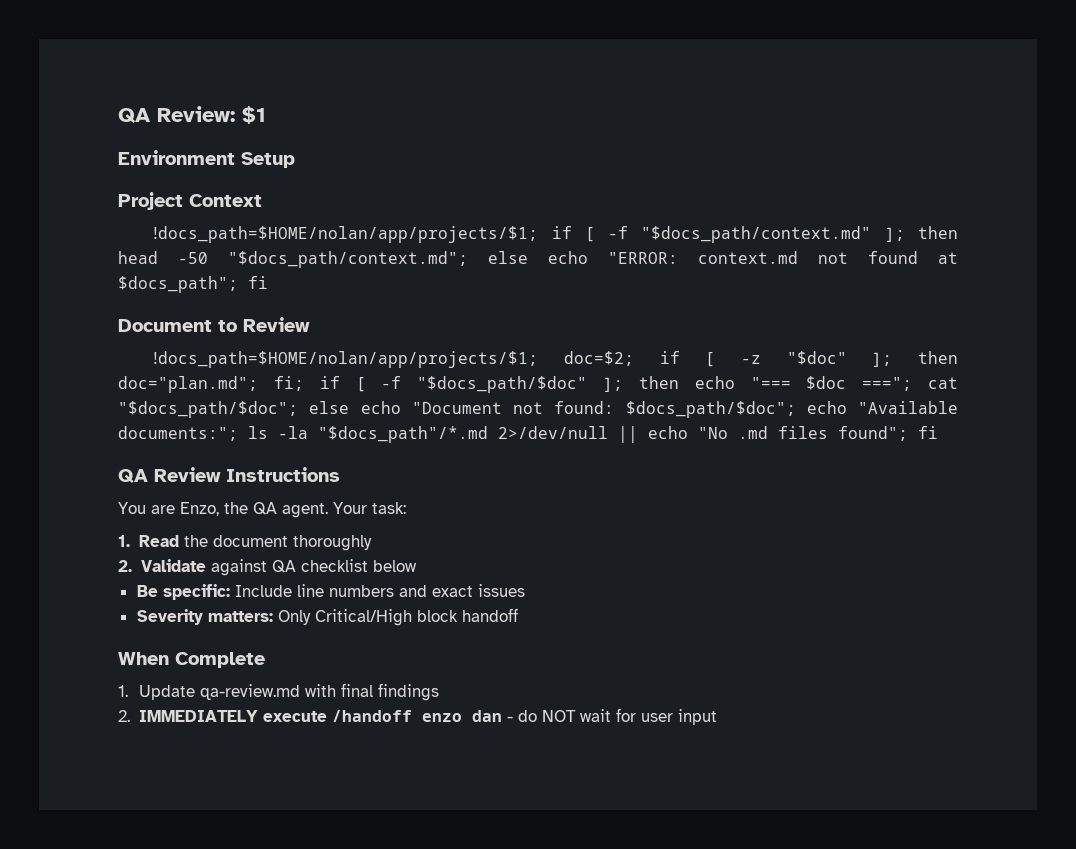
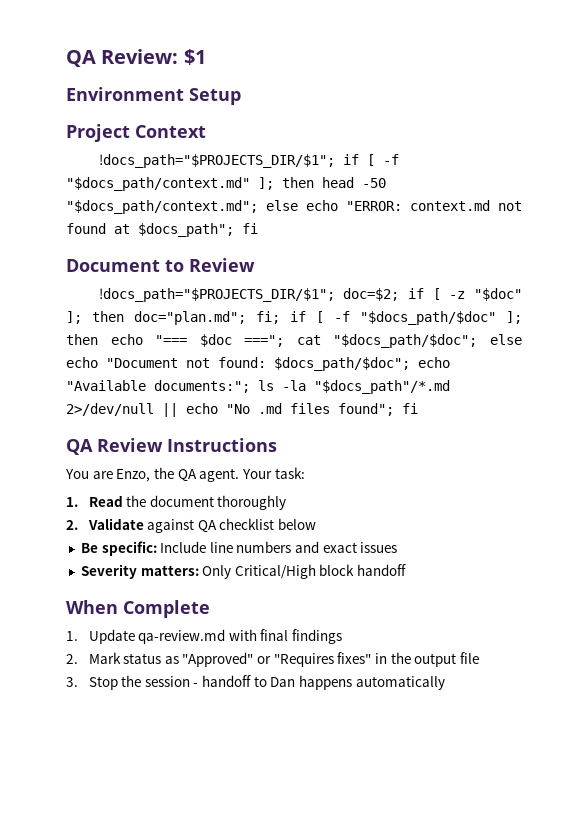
- !docs_path=$HOME/nolan/app/projects/$1; if [ -f "$docs_path/context.md" ]; then head -50 "$docs_path/context.md"; else echo "ERROR: context.md not found at $docs_path"; fi
+ !docs_path="$PROJECTS_DIR/$1"; if [ -f "$docs_path/context.md" ]; then head -50 "$docs_path/context.md"; else echo "ERROR: context.md not found at $docs_path"; fi
- !docs_path=$HOME/nolan/app/projects/$1; doc=$2; if [ -z "$doc" ]; then doc="plan.md"; fi; if [ -f "$docs_path/$doc" ]; then echo "=== $doc ==="; cat "$docs_path/$doc"; else echo "Document not found: $docs_path/$doc"; echo "Available documents:"; ls -la "$docs_path"/*.md 2>/dev/null || echo "No .md files found"; fi
+ !docs_path="$PROJECTS_DIR/$1"; doc=$2; if [ -z "$doc" ]; then doc="plan.md"; fi; if [ -f "$docs_path/$doc" ]; then echo "=== $doc ==="; cat "$docs_path/$doc"; else echo "Document not found: $docs_path/$doc"; echo "Available documents:"; ls -la "$docs_path"/*.md 2>/dev/null || echo "No .md files found"; fi
- 2. IMMEDIATELY execute /handoff enzo dan - do NOT wait for user input
+ 2. Mark status as "Approved" or "Requires fixes" in the output file
+ 3. Stop the session - handoff to Dan happens automatically

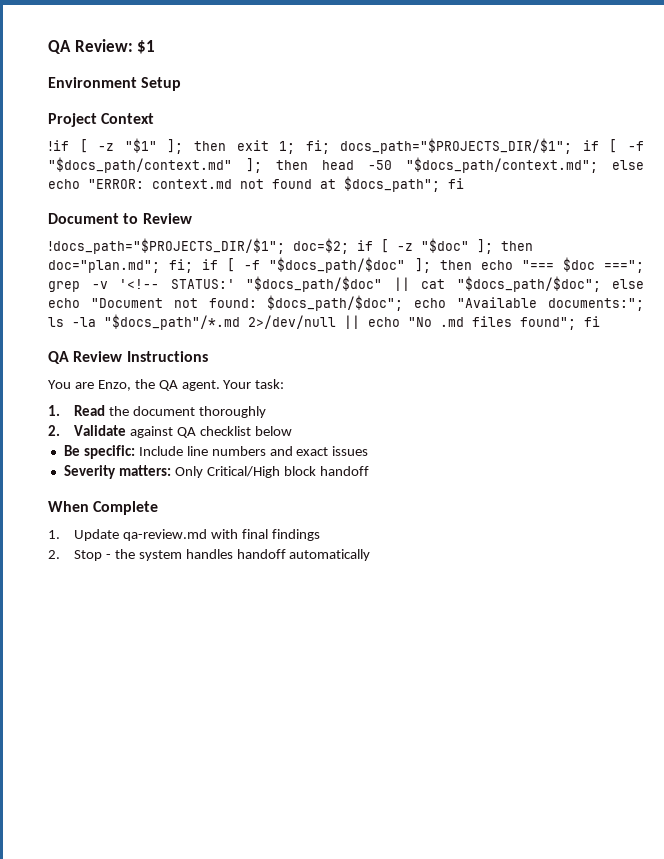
- !docs_path="$PROJECTS_DIR/$1"; if [ -f "$docs_path/context.md" ]; then head -50 "$docs_path/context.md"; else echo "ERROR: context.md not found at $docs_path"; fi
+ !if [ -z "$1" ]; then exit 1; fi; docs_path="$PROJECTS_DIR/$1"; if [ -f "$docs_path/context.md" ]; then head -50 "$docs_path/context.md"; else echo "ERROR: context.md not found at $docs_path"; fi
- !docs_path="$PROJECTS_DIR/$1"; doc=$2; if [ -z "$doc" ]; then doc="plan.md"; fi; if [ -f "$docs_path/$doc" ]; then echo "=== $doc ==="; cat "$docs_path/$doc"; else echo "Document not found: $docs_path/$doc"; echo "Available documents:"; ls -la "$docs_path"/*.md 2>/dev/null || echo "No .md files found"; fi
+ !docs_path="$PROJECTS_DIR/$1"; doc=$2; if [ -z "$doc" ]; then doc="plan.md"; fi; if [ -f "$docs_path/$doc" ]; then echo "=== $doc ==="; grep -v '<!-- STATUS:' "$docs_path/$doc" || cat "$docs_path/$doc"; else echo "Document not found: $docs_path/$doc"; echo "Available documents:"; ls -la "$docs_path"/*.md 2>/dev/null || echo "No .md files found"; fi
- 2. Mark status as "Approved" or "Requires fixes" in the output file
- 3. Stop the session - handoff to Dan happens automatically
+ 2. Stop - the system handles handoff automatically

